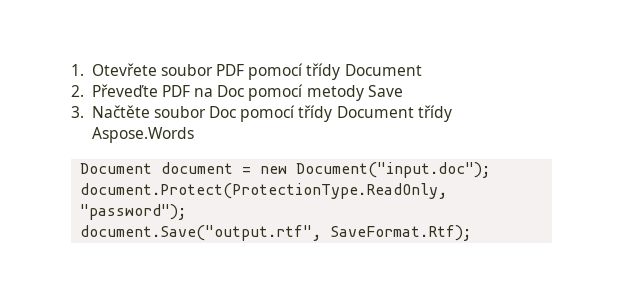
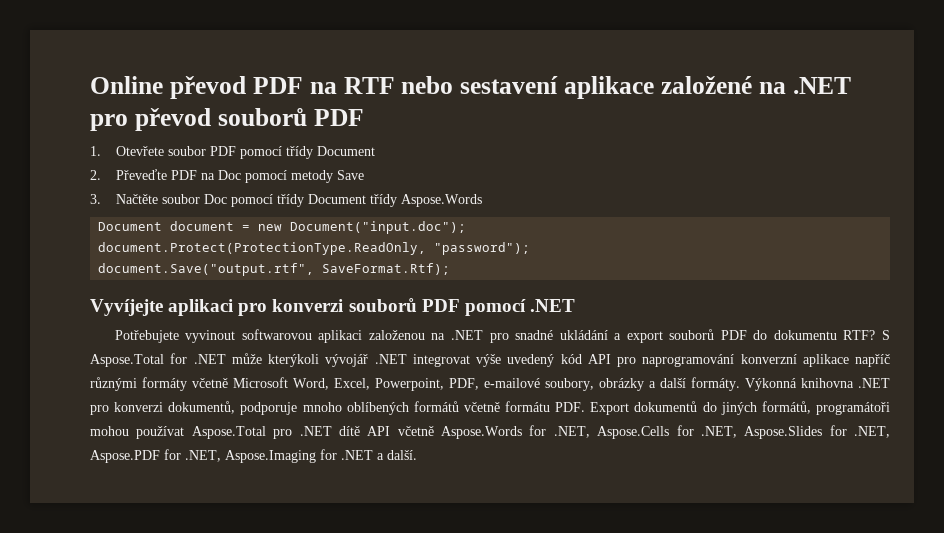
+ Online převod PDF na RTF nebo sestavení aplikace založené na .NET pro převod souborů PDF
+ Vyvíjejte aplikaci pro konverzi souborů PDF pomocí .NET
+ Potřebujete vyvinout softwarovou aplikaci založenou na .NET pro snadné ukládání a export souborů PDF do dokumentu RTF? S Aspose.Total for .NET může kterýkoli vývojář .NET integrovat výše uvedený kód API pro naprogramování konverzní aplikace napříč různými formáty včetně Microsoft Word, Excel, Powerpoint, PDF, e-mailové soubory, obrázky a další formáty. Výkonná knihovna .NET pro konverzi dokumentů, podporuje mnoho oblíbených formátů včetně formátu PDF. Export dokumentů do jiných formátů, programátoři mohou používat Aspose.Total pro .NET dítě API včetně Aspose.Words for .NET, Aspose.Cells for .NET, Aspose.Slides for .NET, Aspose.PDF for .NET, Aspose.Imaging for .NET a další.

